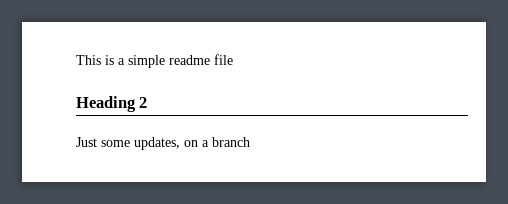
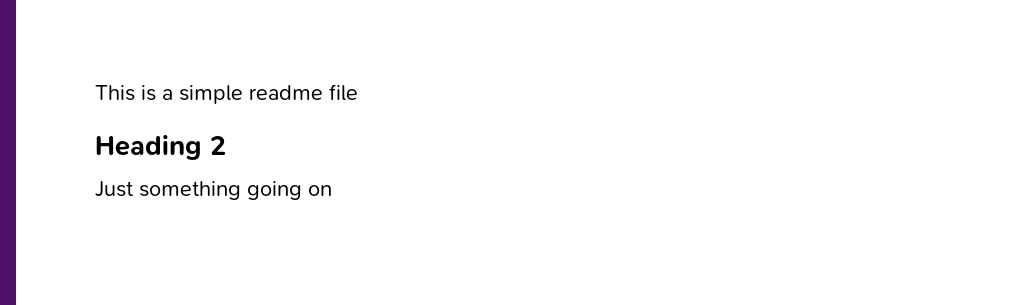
- Just some updates, on a branch
+ Just something going on

